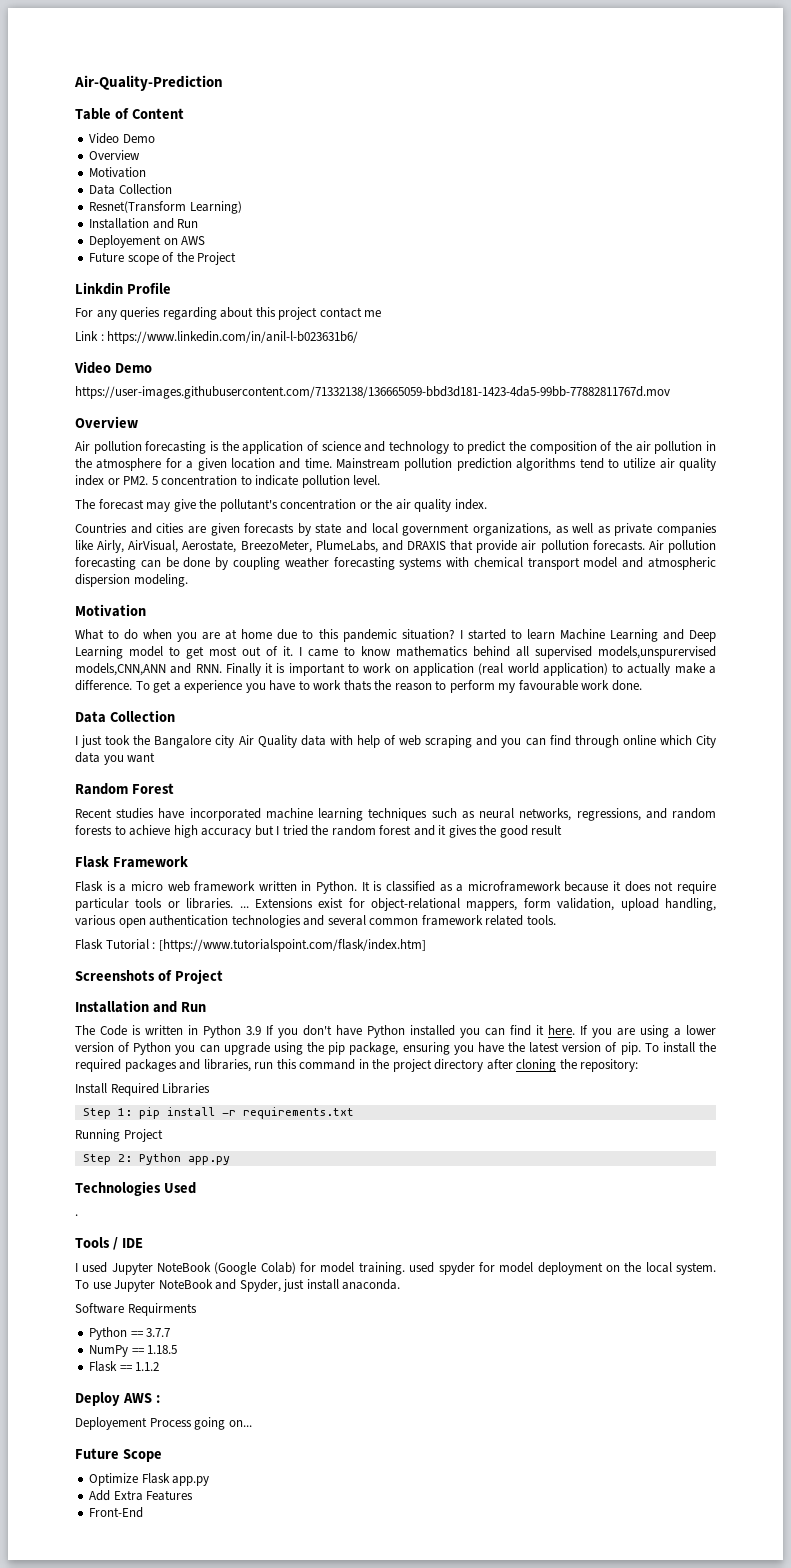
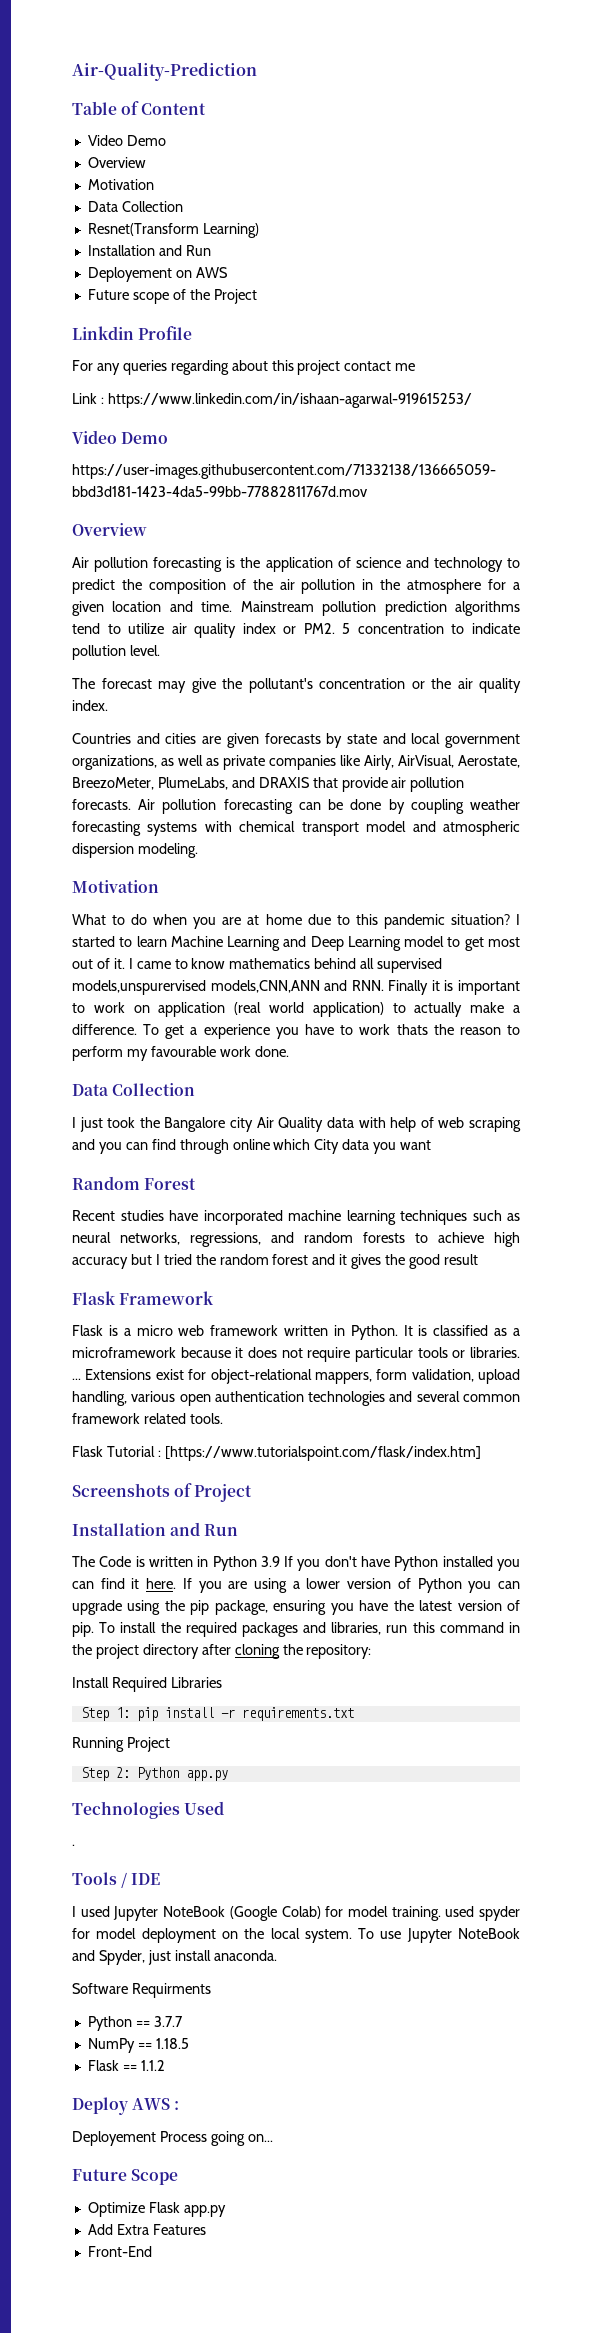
- Link : https://www.linkedin.com/in/anil-l-b023631b6/
+ Link : https://www.linkedin.com/in/ishaan-agarwal-919615253/

